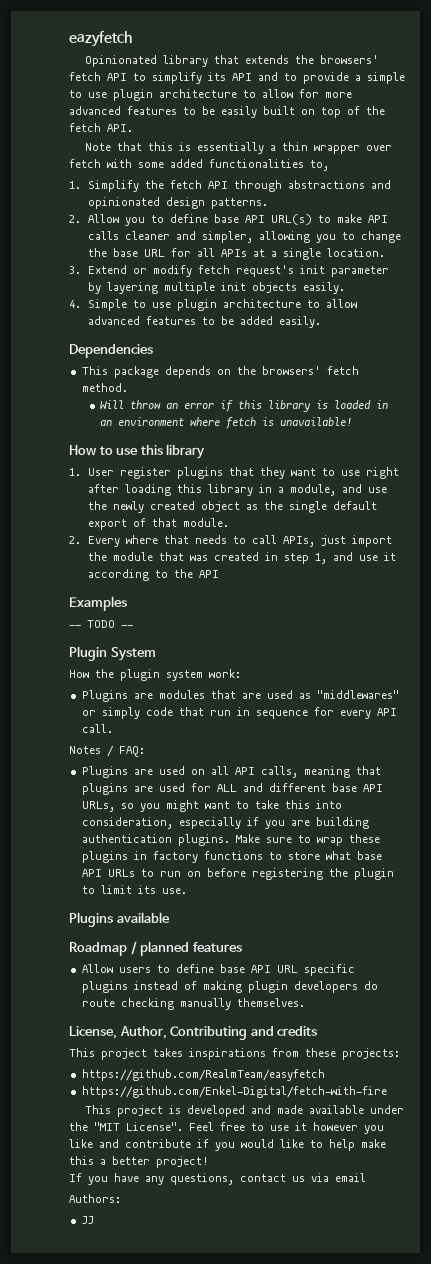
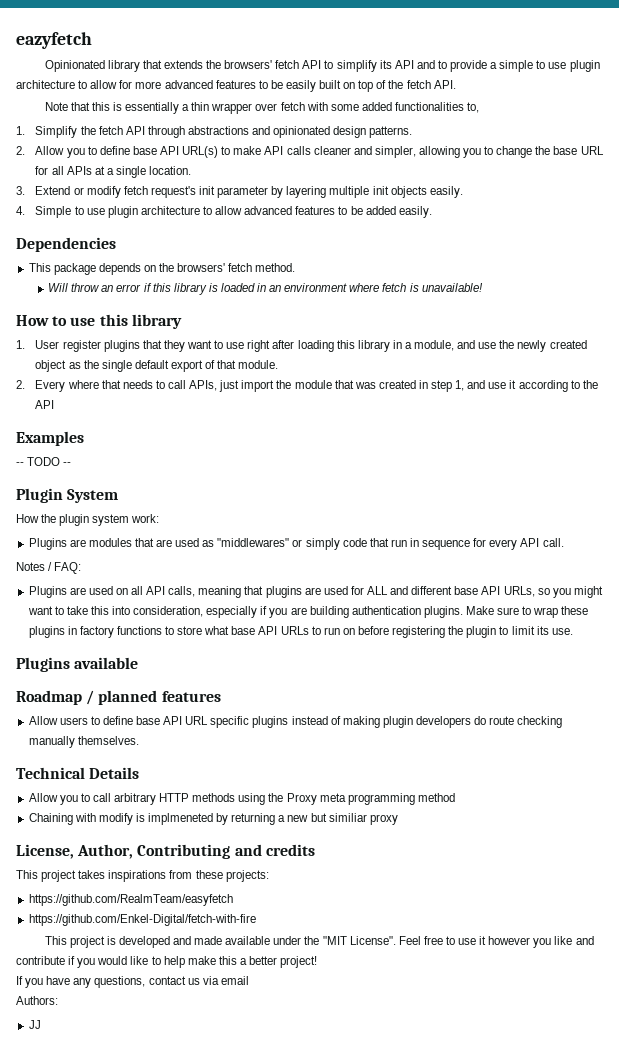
+ Technical Details
+ Allow you to call arbitrary HTTP methods using the Proxy meta programming method
+ Chaining with modify is implmeneted by returning a new but similiar proxy

